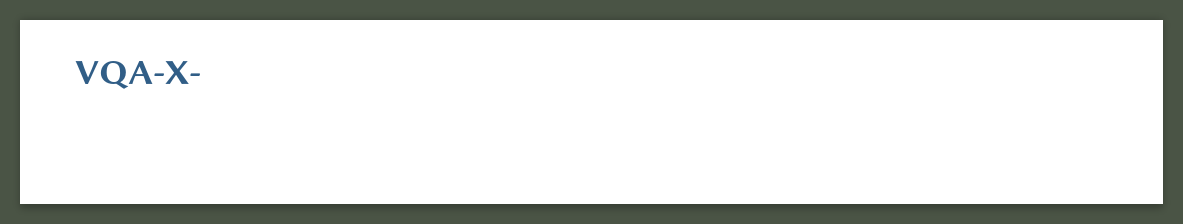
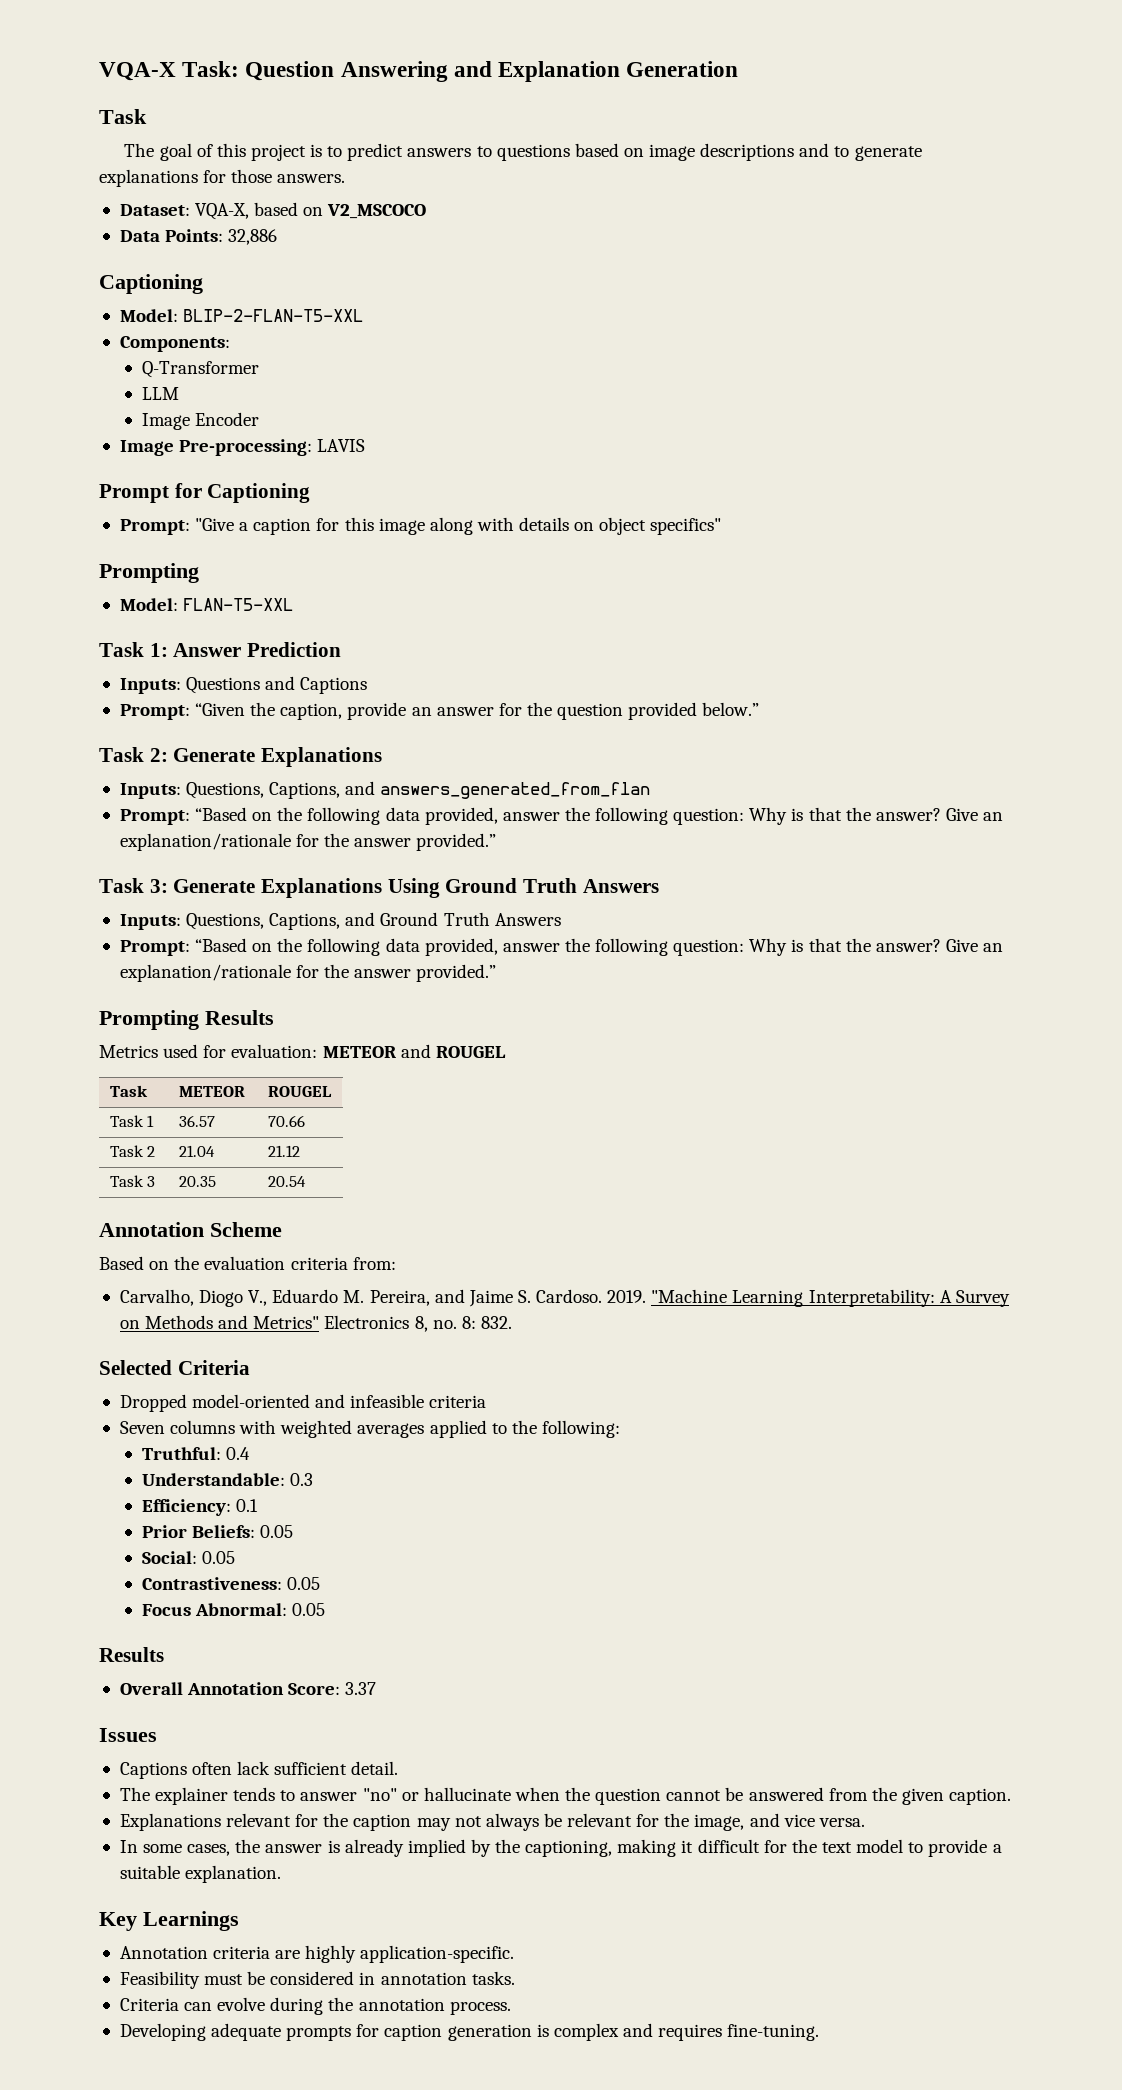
- VQA-X-
+ VQA-X Task: Question Answering and Explanation Generation
+ Task
+ The goal of this project is to predict answers to questions based on image descriptions and to generate explanations for those answers.
+ Dataset: VQA-X, based on V2_MSCOCO
+ Data Points: 32,886
+ Captioning
+ Model: BLIP-2-FLAN-T5-XXL
+ Components:
+ Q-Transformer
+ LLM
+ Image Encoder
+ Image Pre-processing: LAVIS
+ Prompt for Captioning
+ Prompt: "Give a caption for this image along with details on object specifics"
+ Prompting
+ Model: FLAN-T5-XXL
+ Task 1: Answer Prediction
+ Inputs: Questions and Captions
+ Prompt: “Given the caption, provide an answer for the question provided below.”
+ Task 2: Generate Explanations
+ Inputs: Questions, Captions, and answers_generated_from_flan
+ Prompt: “Based on the following data provided, answer the following question: Why is that the answer? Give an explanation/rationale for the answer provided.”
+ Task 3: Generate Explanations Using Ground Truth Answers
+ Inputs: Questions, Captions, and Ground Truth Answers
+ Prompt: “Based on the following data provided, answer the following question: Why is that the answer? Give an explanation/rationale for the answer provided.”
+ Prompting Results
+ Metrics used for evaluation: METEOR and ROUGEL
+ Task | METEOR | ROUGEL
+ Task 1 | 36.57 | 70.66
+ Task 2 | 21.04 | 21.12
+ Task 3 | 20.35 | 20.54
+ Annotation Scheme
+ Based on the evaluation criteria from:
+ Carvalho, Diogo V., Eduardo M. Pereira, and Jaime S. Cardoso. 2019. "Machine Learning Interpretability: A Survey on Methods and Metrics" Electronics 8, no. 8: 832.
+ Selected Criteria
+ Dropped model-oriented and infeasible criteria
+ Seven columns with weighted averages applied to the following:
+ Truthful: 0.4
+ Understandable: 0.3
+ Efficiency: 0.1
+ Prior Beliefs: 0.05
+ Social: 0.05
+ Contrastiveness: 0.05
+ Focus Abnormal: 0.05
+ Results
+ Overall Annotation Score: 3.37
+ Issues
+ Captions often lack sufficient detail.
+ The explainer tends to answer "no" or hallucinate when the question cannot be answered from the given caption.
+ Explanations relevant for the caption may not always be relevant for the image, and vice versa.
+ In some cases, the answer is already implied by the captioning, making it difficult for the text model to provide a suitable explanation.
+ Key Learnings
+ Annotation criteria are highly application-specific.
+ Feasibility must be considered in annotation tasks.
+ Criteria can evolve during the annotation process.
+ Developing adequate prompts for caption generation is complex and requires fine-tuning.

